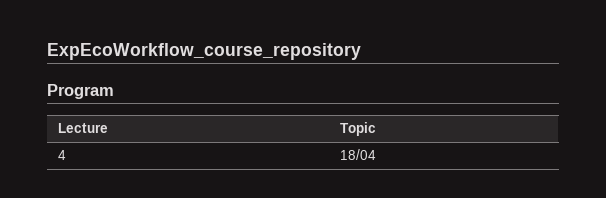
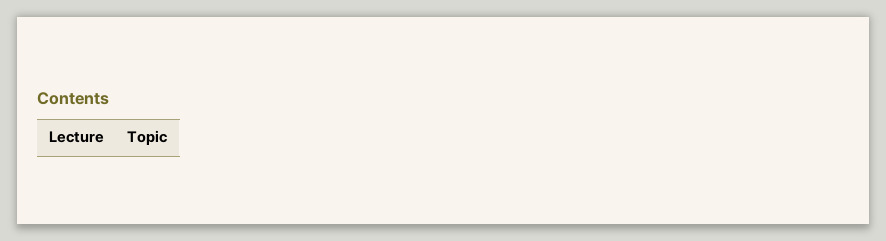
- ExpEcoWorkflow_course_repository
- Program
+ Contents
- 4 | 18/04

